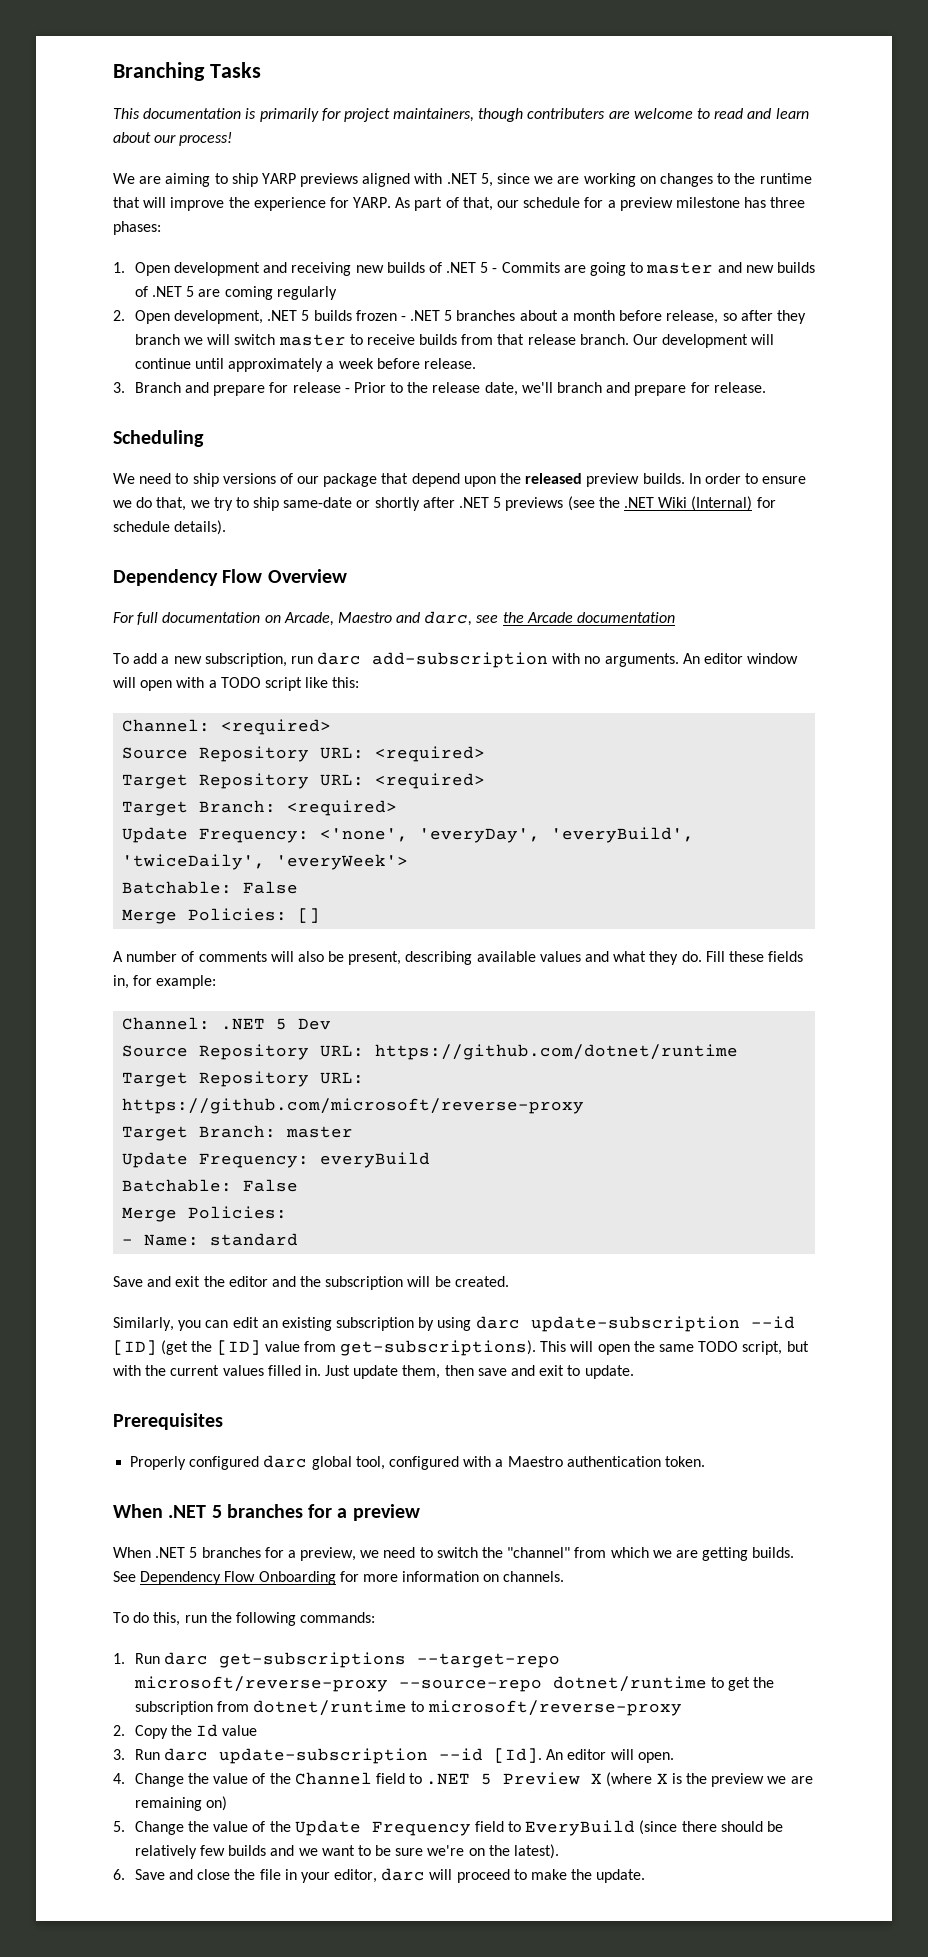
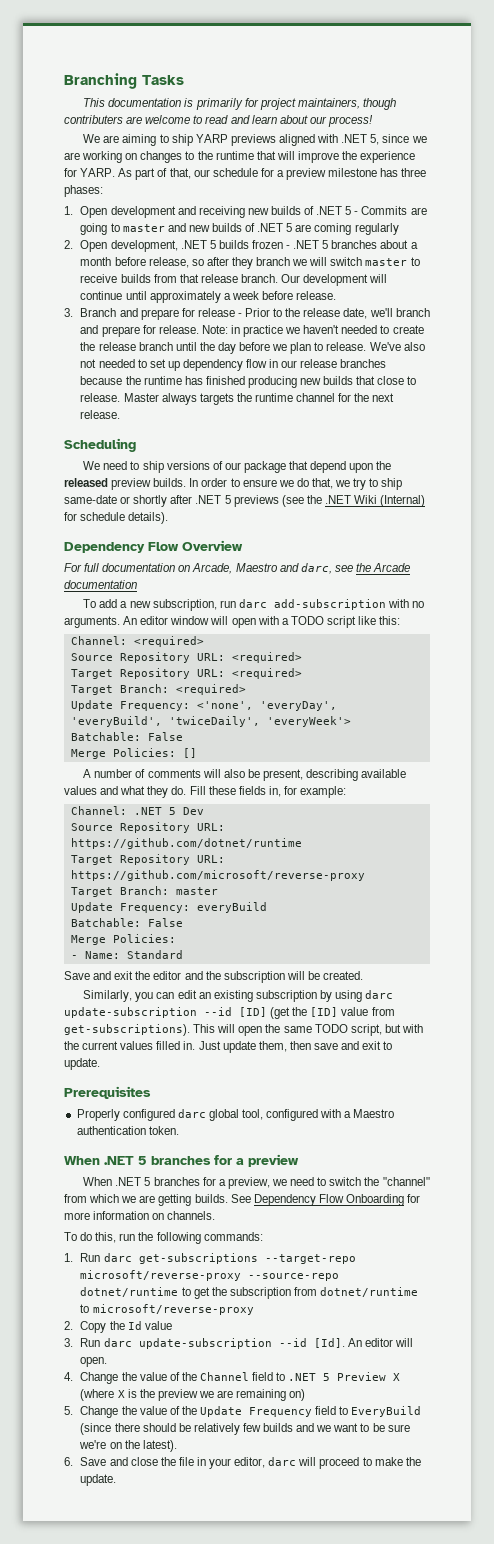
+ Note: in practice we haven't needed to create the release branch until the day before we plan to release. We've also not needed to set up dependency flow in our release branches because the runtime has finished producing new builds that close to release. Master always targets the runtime channel for the next release.
- - Name: standard
+ - Name: Standard

